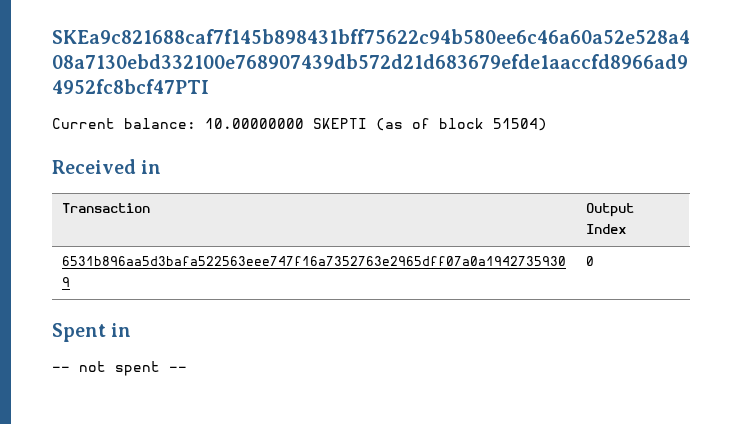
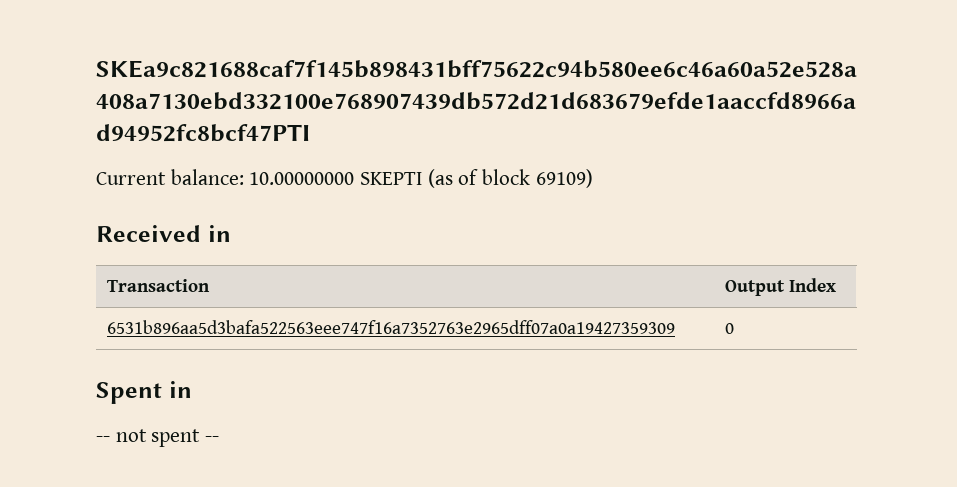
- Current balance: 10.00000000 SKEPTI (as of block 51504)
+ Current balance: 10.00000000 SKEPTI (as of block 69109)

